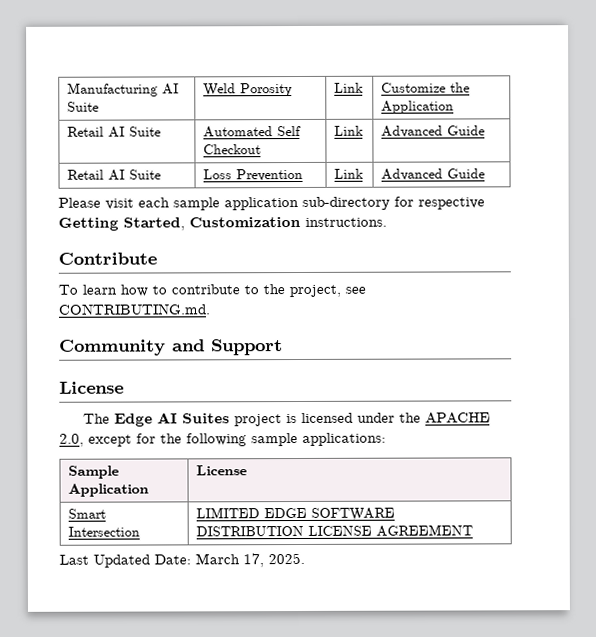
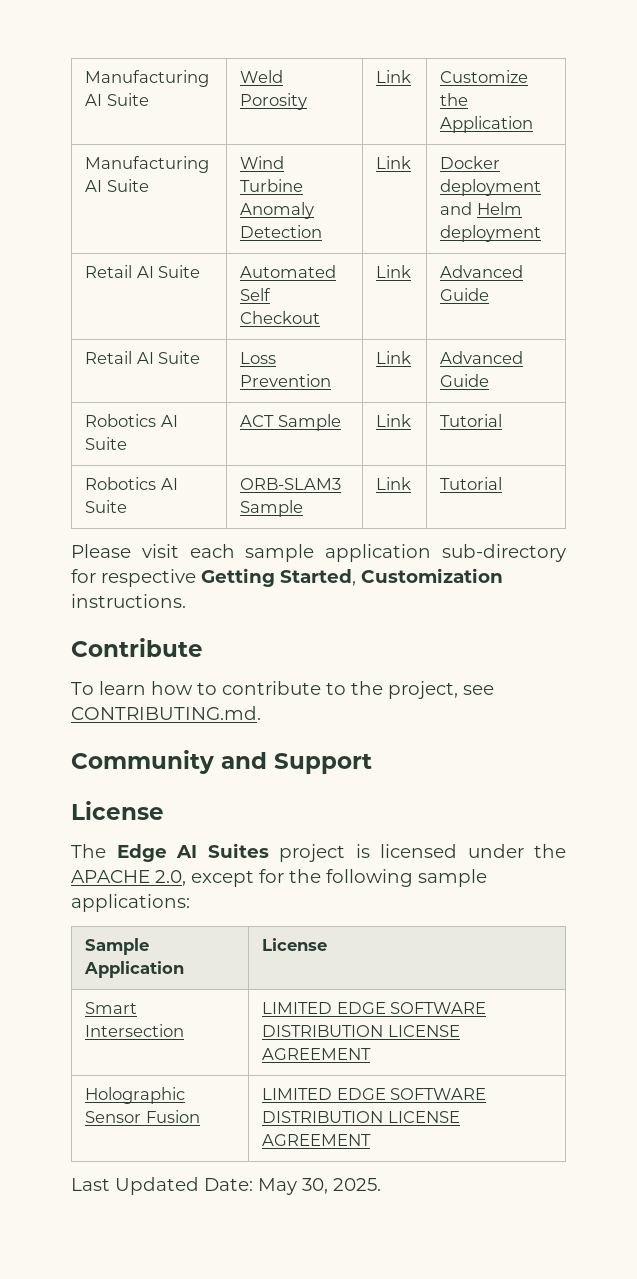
+ Manufacturing AI Suite | Wind Turbine Anomaly Detection | Link | Docker deployment and Helm deployment
+ Robotics AI Suite | ACT Sample | Link | Tutorial
+ Robotics AI Suite | ORB-SLAM3 Sample | Link | Tutorial
+ Holographic Sensor Fusion | LIMITED EDGE SOFTWARE DISTRIBUTION LICENSE AGREEMENT
- Last Updated Date: March 17, 2025.
+ Last Updated Date: May 30, 2025.

